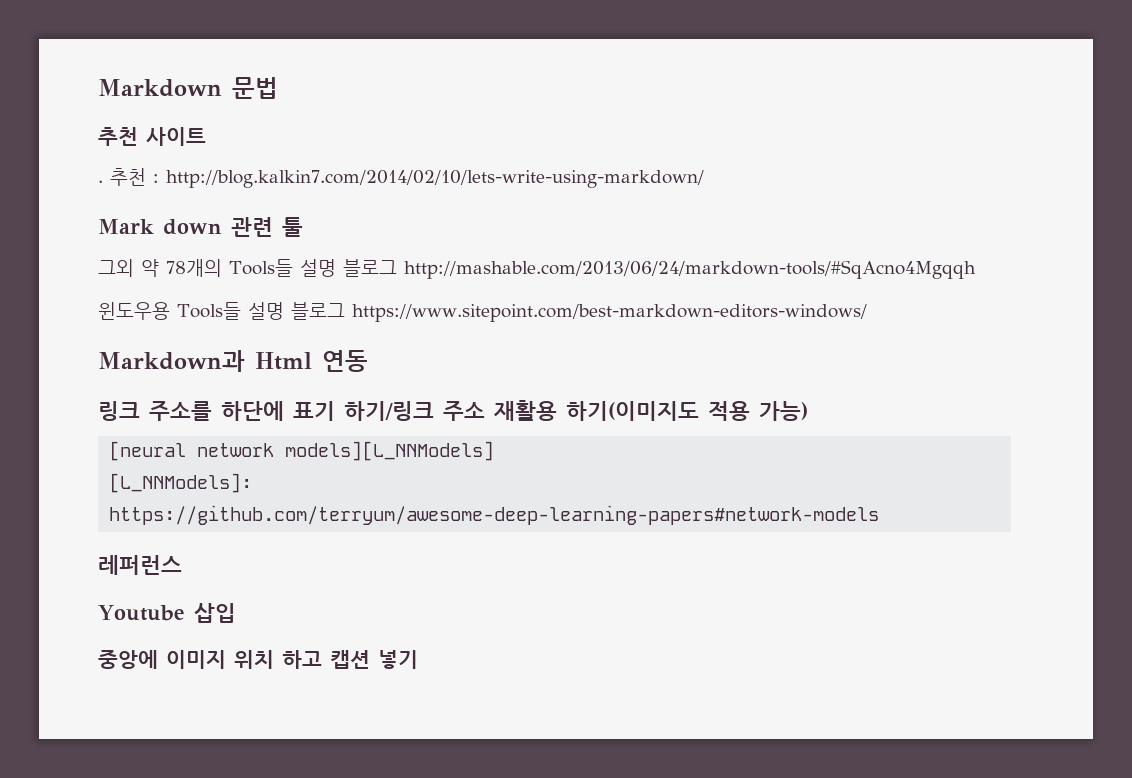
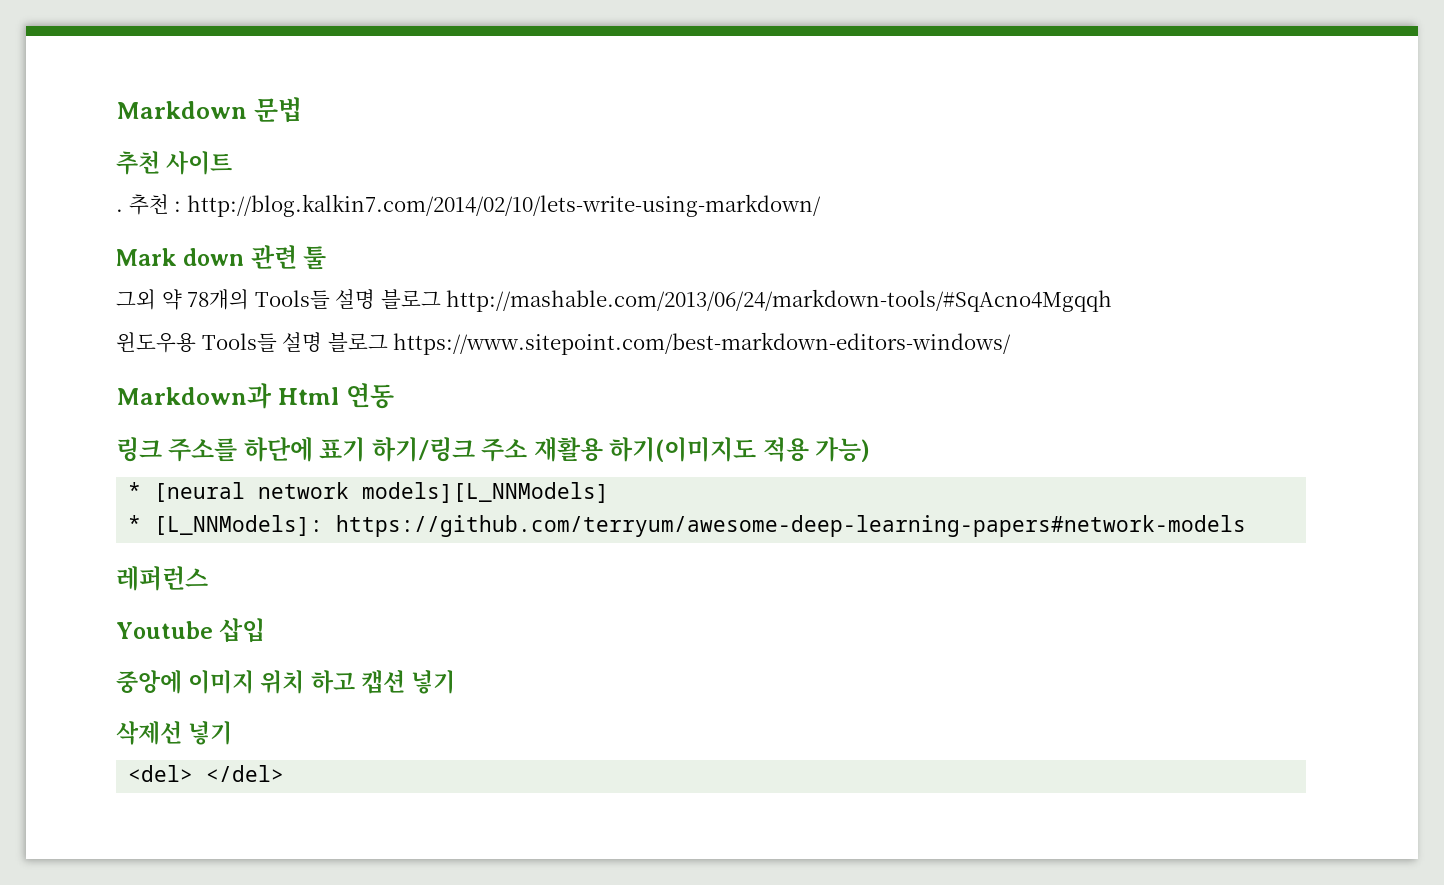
- [neural network models][L_NNModels]
+ * [neural network models][L_NNModels]
- [L_NNModels]: https://github.com/terryum/awesome-deep-learning-papers#network-models
+ * [L_NNModels]: https://github.com/terryum/awesome-deep-learning-papers#network-models
+ 삭제선 넣기
+ <del> </del>

